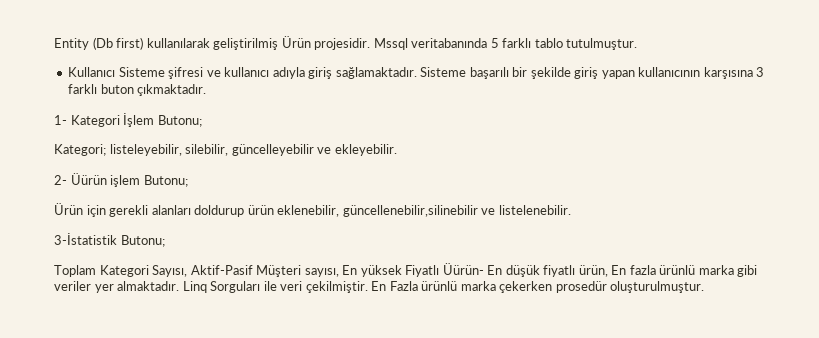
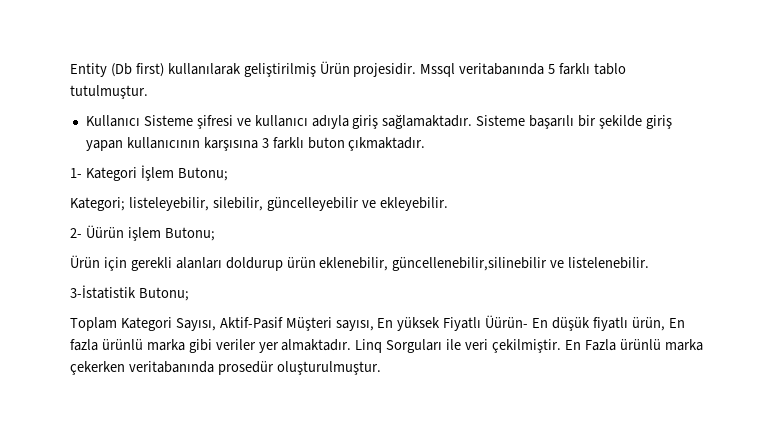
- En Fazla ürünlü marka çekerken prosedür oluşturulmuştur.
+ En Fazla ürünlü marka çekerken veritabanında prosedür oluşturulmuştur.

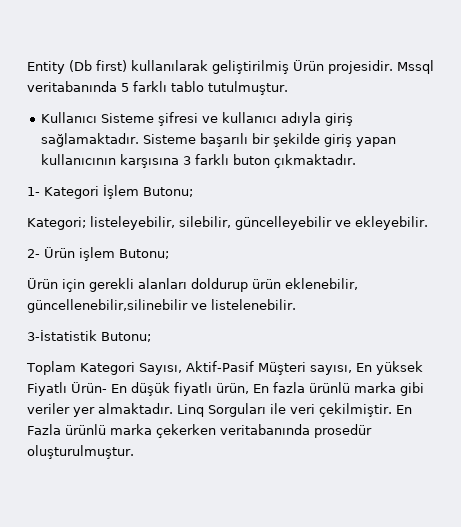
- 2- Üürün işlem Butonu;
+ 2- Ürün işlem Butonu;
- Toplam Kategori Sayısı, Aktif-Pasif Müşteri sayısı, En yüksek Fiyatlı Üürün- En düşük fiyatlı ürün, En fazla ürünlü marka gibi veriler yer almaktadır.
+ Toplam Kategori Sayısı, Aktif-Pasif Müşteri sayısı, En yüksek Fiyatlı Ürün- En düşük fiyatlı ürün, En fazla ürünlü marka gibi veriler yer almaktadır.

